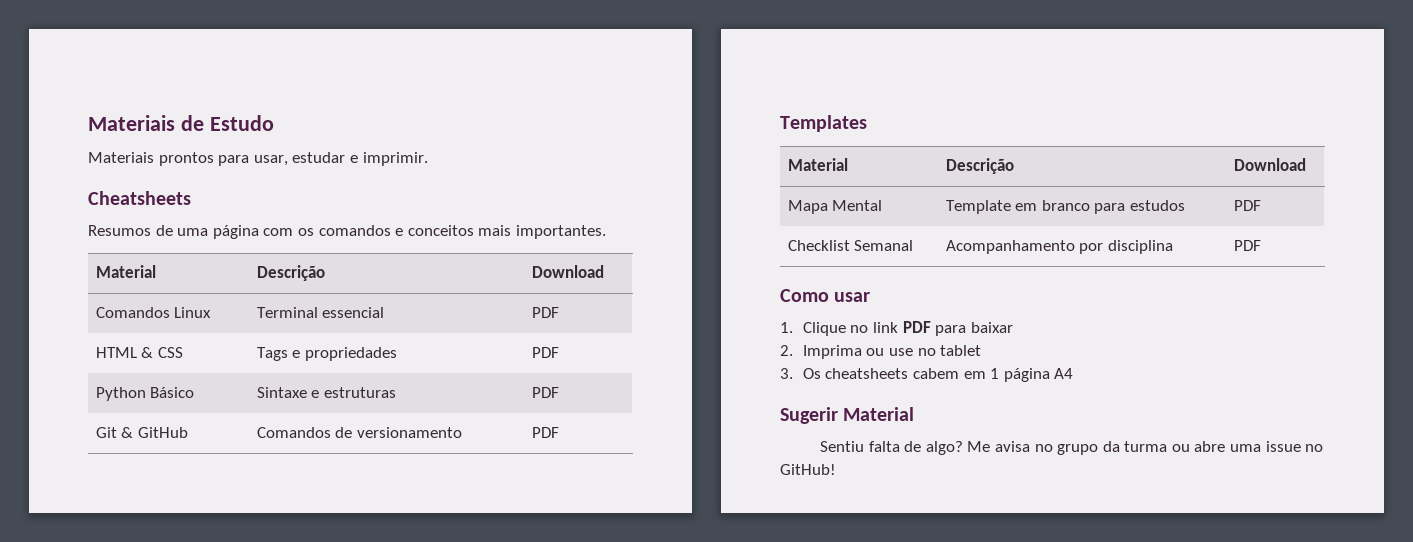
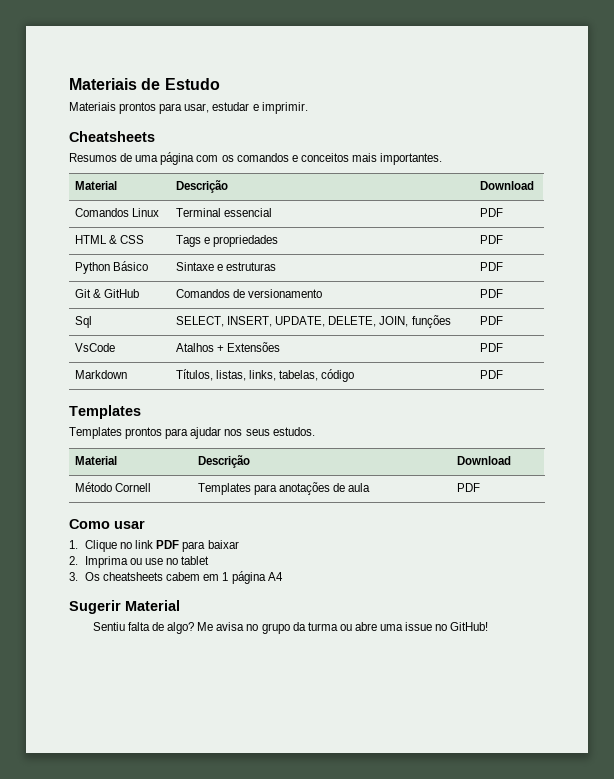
+ Sql | SELECT, INSERT, UPDATE, DELETE, JOIN, funções | PDF
+ VsCode | Atalhos + Extensões | PDF
+ Markdown | Títulos, listas, links, tabelas, código | PDF
  Templates
+ Templates prontos para ajudar nos seus estudos.
  Material | Descrição | Download
- Mapa Mental | Template em branco para estudos | PDF
- Checklist Semanal | Acompanhamento por disciplina | PDF
+ Método Cornell | Templates para anotações de aula | PDF

